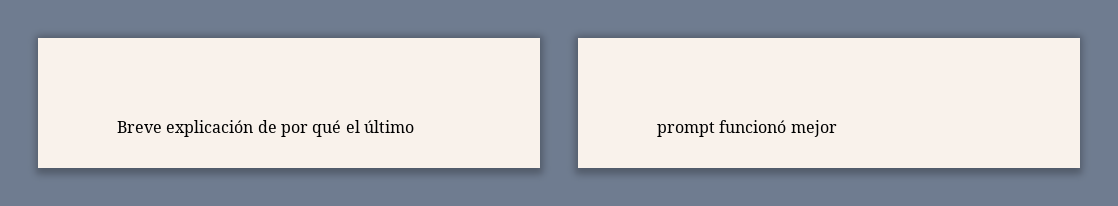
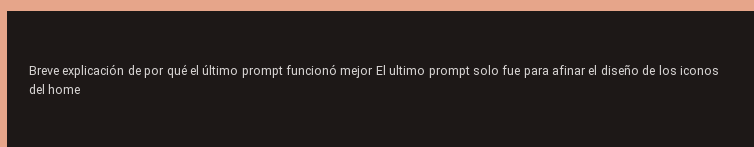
- Breve explicación de por qué el último prompt funcionó mejor
+ Breve explicación de por qué el último prompt funcionó mejor El ultimo prompt solo fue para afinar el diseño de los iconos del home

